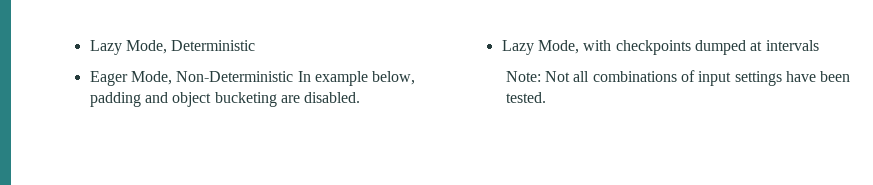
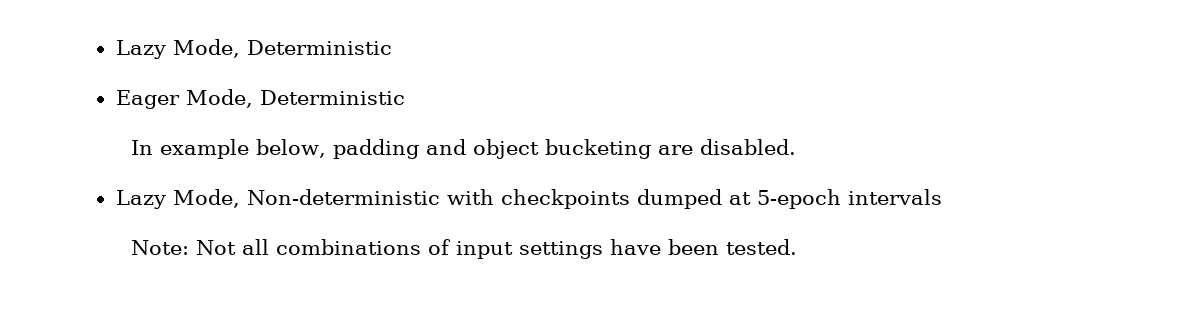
- Eager Mode, Non-Deterministic In example below, padding and object bucketing are disabled.
+ Eager Mode, Deterministic
+ In example below, padding and object bucketing are disabled.
- Lazy Mode, with checkpoints dumped at intervals
+ Lazy Mode, Non-deterministic with checkpoints dumped at 5-epoch intervals

